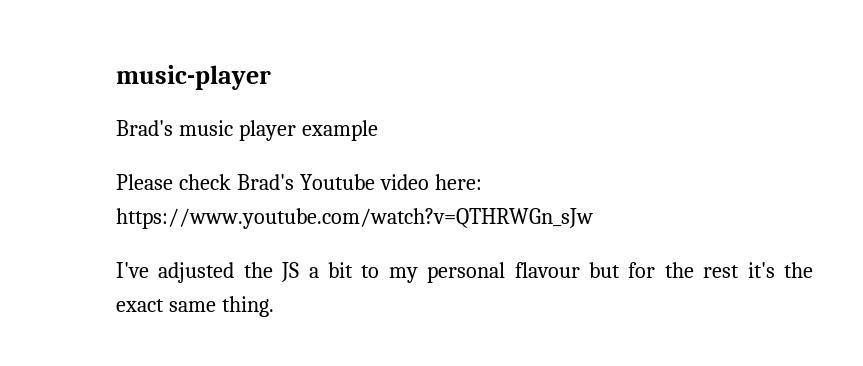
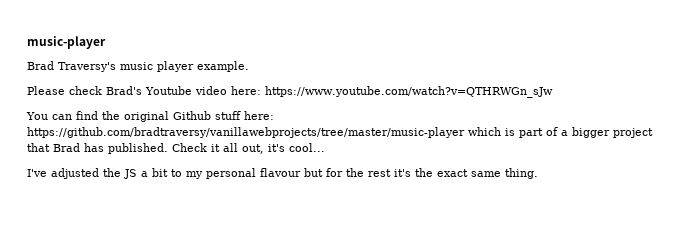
- Brad's music player example
+ Brad Traversy's music player example.
+ You can find the original Github stuff here: https://github.com/bradtraversy/vanillawebprojects/tree/master/music-player which is part of a bigger project that Brad has published. Check it all out, it's cool...

